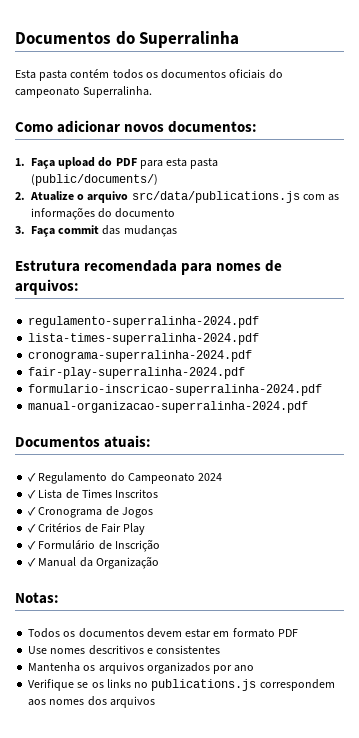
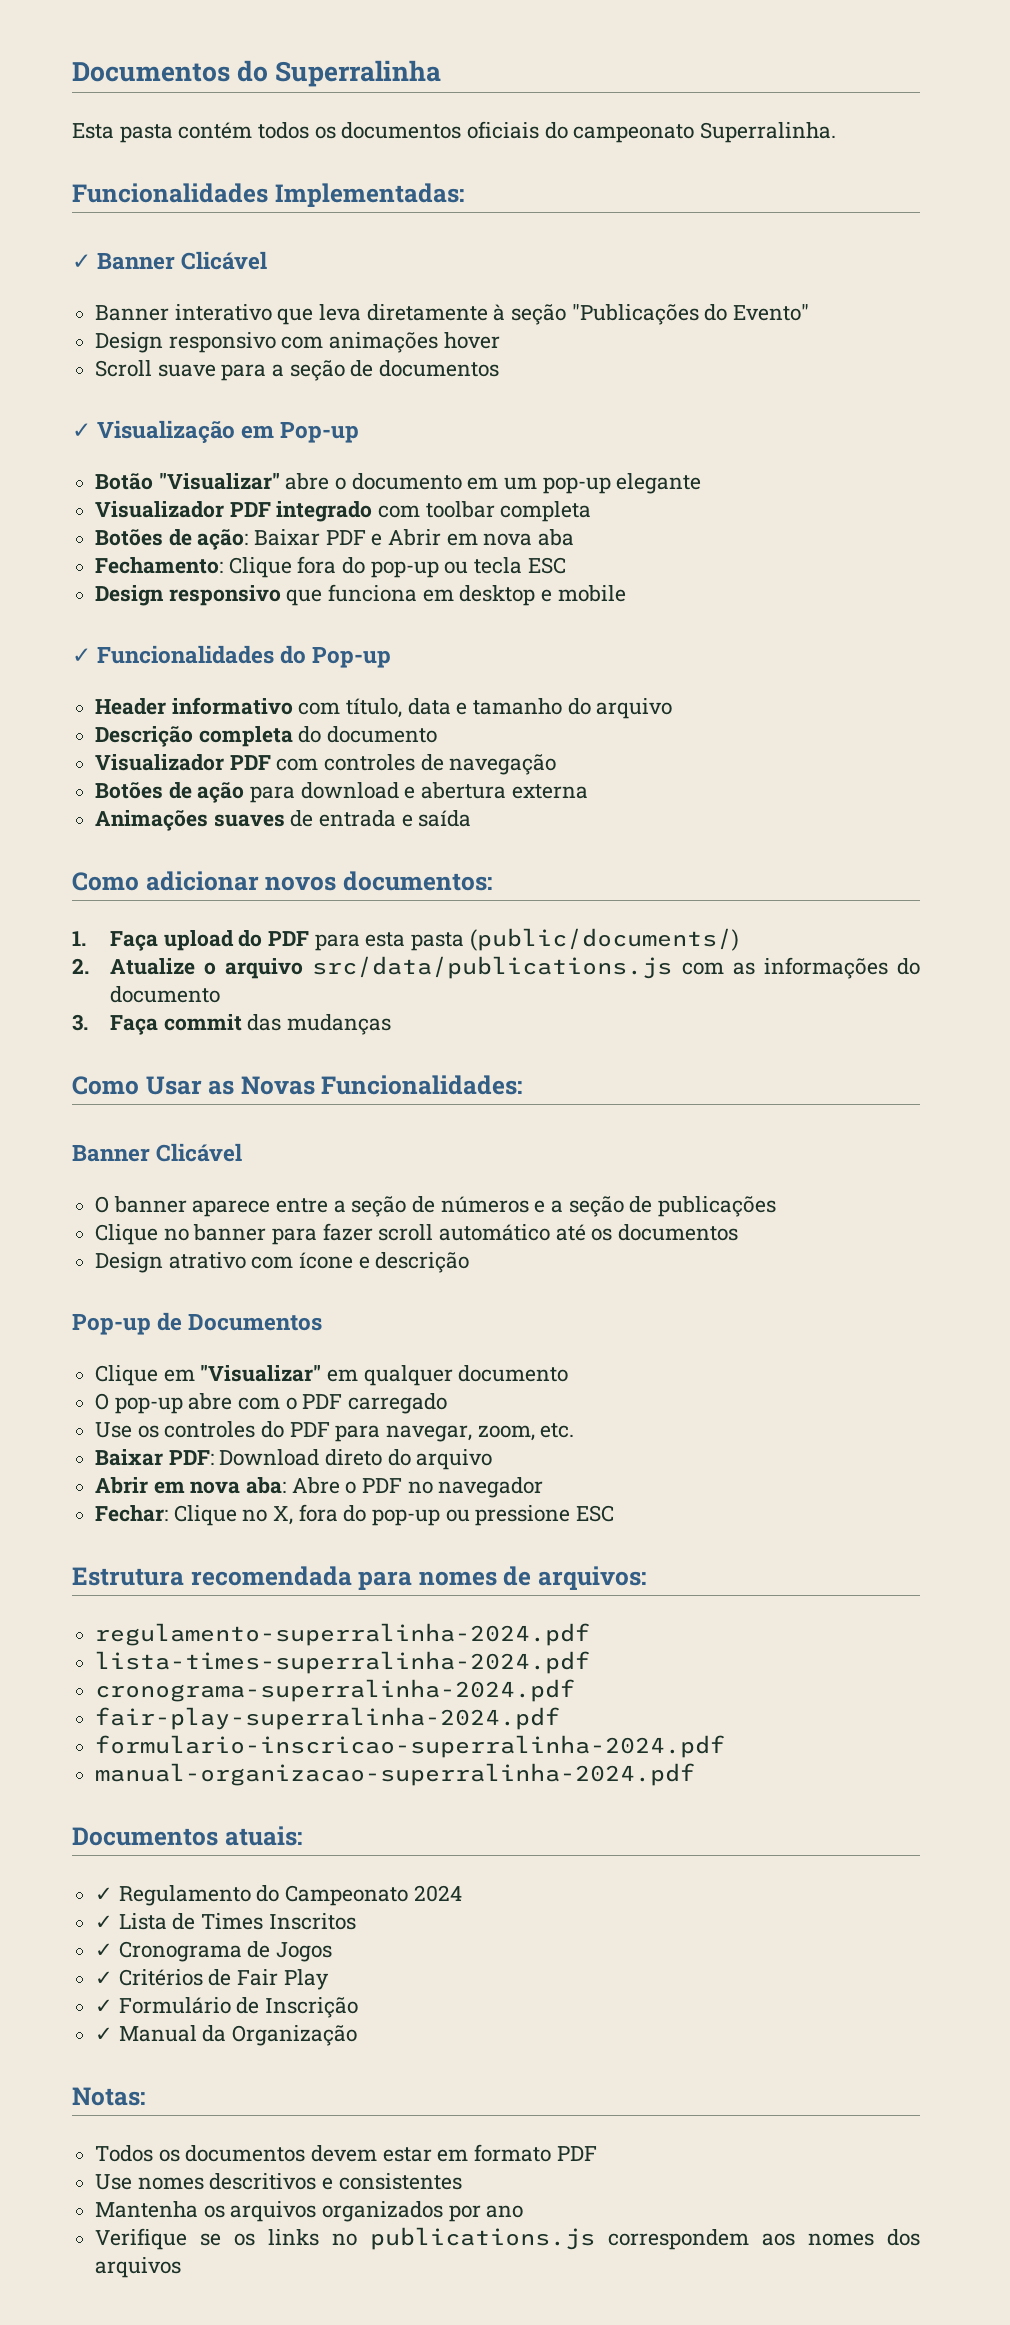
+ Funcionalidades Implementadas:
+ ✓ Banner Clicável
+ Banner interativo que leva diretamente à seção "Publicações do Evento"
+ Design responsivo com animações hover
+ Scroll suave para a seção de documentos
+ ✓ Visualização em Pop-up
+ Botão "Visualizar" abre o documento em um pop-up elegante
+ Visualizador PDF integrado com toolbar completa
+ Botões de ação: Baixar PDF e Abrir em nova aba
+ Fechamento: Clique fora do pop-up ou tecla ESC
+ Design responsivo que funciona em desktop e mobile
+ ✓ Funcionalidades do Pop-up
+ Header informativo com título, data e tamanho do arquivo
+ Descrição completa do documento
+ Visualizador PDF com controles de navegação
+ Botões de ação para download e abertura externa
+ Animações suaves de entrada e saída
+ Como Usar as Novas Funcionalidades:
+ Banner Clicável
+ O banner aparece entre a seção de números e a seção de publicações
+ Clique no banner para fazer scroll automático até os documentos
+ Design atrativo com ícone e descrição
+ Pop-up de Documentos
+ Clique em "Visualizar" em qualquer documento
+ O pop-up abre com o PDF carregado
+ Use os controles do PDF para navegar, zoom, etc.
+ Baixar PDF: Download direto do arquivo
+ Abrir em nova aba: Abre o PDF no navegador
+ Fechar: Clique no X, fora do pop-up ou pressione ESC

